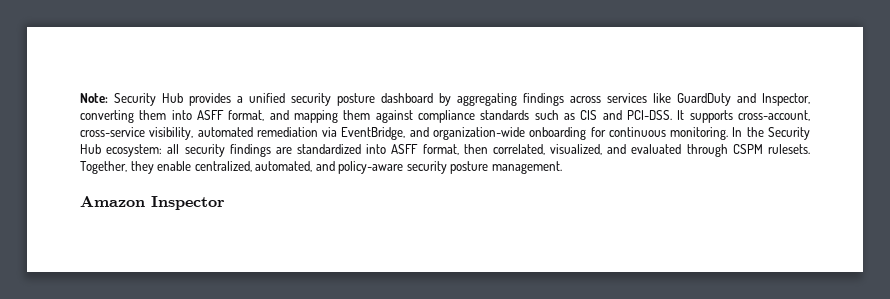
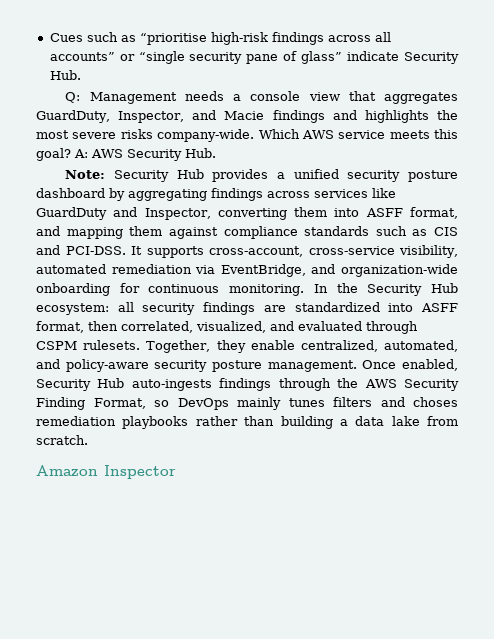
+ Cues such as “prioritise high-risk findings across all accounts” or “single security pane of glass” indicate Security Hub.
+ Q: Management needs a console view that aggregates GuardDuty, Inspector, and Macie findings and highlights the most severe risks company-wide. Which AWS service meets this goal? A: AWS Security Hub.
+ Once enabled, Security Hub auto-ingests findings through the AWS Security Finding Format, so DevOps mainly tunes filters and choses remediation playbooks rather than building a data lake from scratch.

